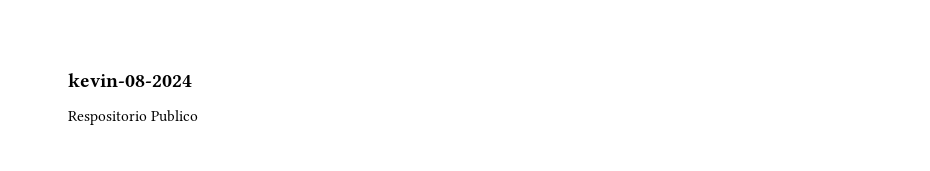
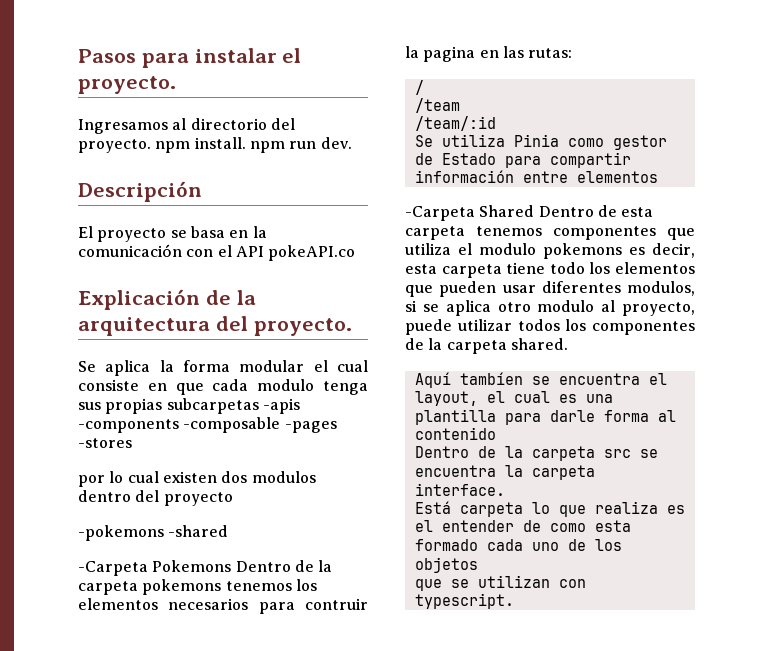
- kevin-08-2024
- Respositorio Publico
+ Pasos para instalar el proyecto.
+ Ingresamos al directorio del proyecto. npm install. npm run dev.
+ Descripción
+ El proyecto se basa en la comunicación con el API pokeAPI.co
+ Explicación de la arquitectura del proyecto.
+ Se aplica la forma modular el cual consiste en que cada modulo tenga sus propias subcarpetas -apis -components -composable -pages -stores
+ por lo cual existen dos modulos dentro del proyecto
+ -pokemons -shared
+ -Carpeta Pokemons Dentro de la carpeta pokemons tenemos los elementos necesarios para contruir la pagina en las rutas:
+ /
+ /team
+ /team/:id
+ Se utiliza Pinia como gestor de Estado para compartir información entre elementos
+ -Carpeta Shared Dentro de esta carpeta tenemos componentes que utiliza el modulo pokemons es decir, esta carpeta tiene todo los elementos que pueden usar diferentes modulos, si se aplica otro modulo al proyecto, puede utilizar todos los componentes de la carpeta shared.
+ Aquí tambíen se encuentra el layout, el cual es una plantilla para darle forma al contenido
+ Dentro de la carpeta src se encuentra la carpeta interface.
+ Está carpeta lo que realiza es el entender de como esta formado cada uno de los objetos
+ que se utilizan con typescript.

